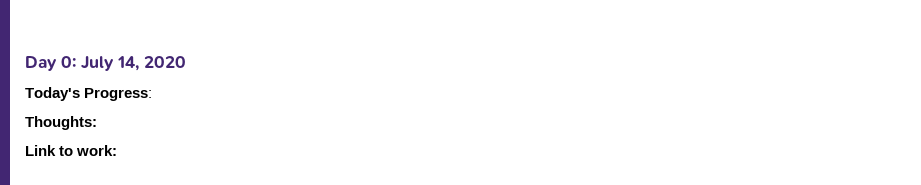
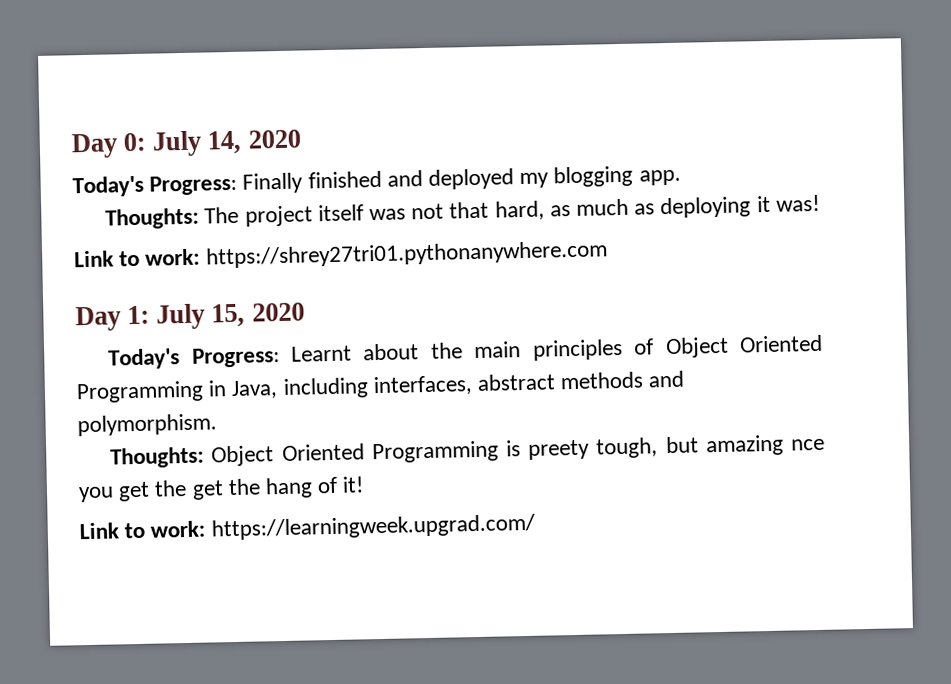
- Today's Progress:
- Thoughts:
- Link to work:
+ Today's Progress: Finally finished and deployed my blogging app.
+ Thoughts: The project itself was not that hard, as much as deploying it was!
+ Link to work: https://shrey27tri01.pythonanywhere.com
+ Day 1: July 15, 2020
+ Today's Progress: Learnt about the main principles of Object Oriented Programming in Java, including interfaces, abstract methods and polymorphism.
+ Thoughts: Object Oriented Programming is preety tough, but amazing nce you get the get the hang of it!
+ Link to work: https://learningweek.upgrad.com/

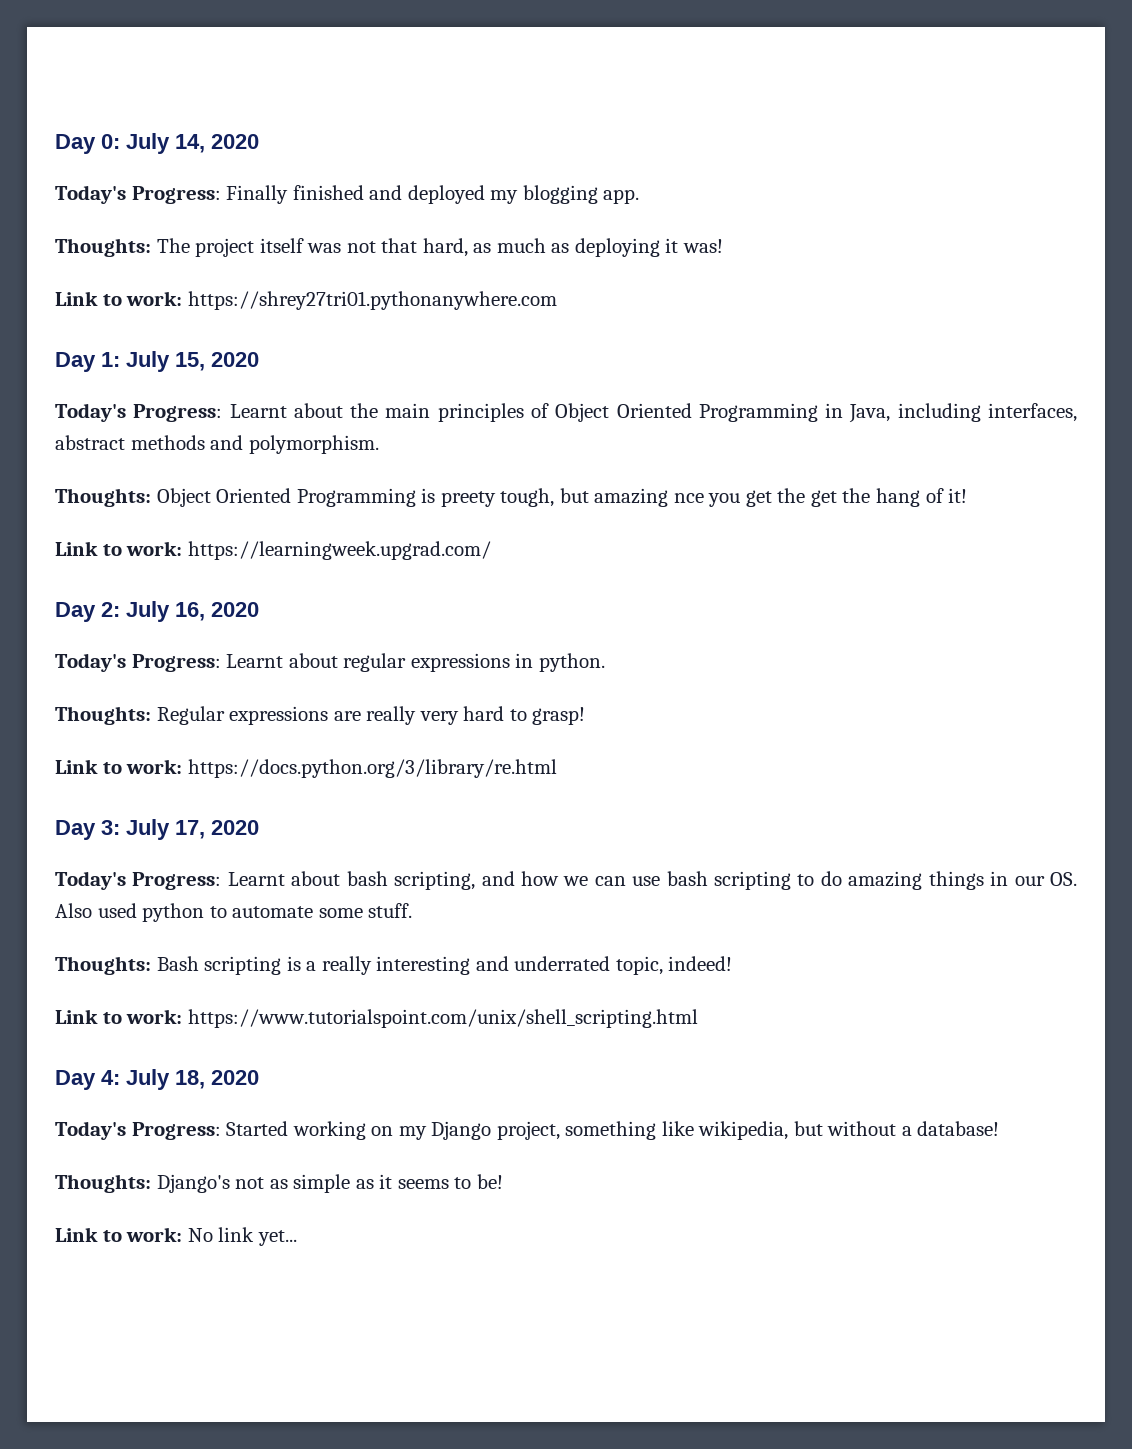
+ Day 2: July 16, 2020
+ Today's Progress: Learnt about regular expressions in python.
+ Thoughts: Regular expressions are really very hard to grasp!
+ Link to work: https://docs.python.org/3/library/re.html
+ Day 3: July 17, 2020
+ Today's Progress: Learnt about bash scripting, and how we can use bash scripting to do amazing things in our OS. Also used python to automate some stuff.
+ Thoughts: Bash scripting is a really interesting and underrated topic, indeed!
+ Link to work: https://www.tutorialspoint.com/unix/shell_scripting.html
+ Day 4: July 18, 2020
+ Today's Progress: Started working on my Django project, something like wikipedia, but without a database!
+ Thoughts: Django's not as simple as it seems to be!
+ Link to work: No link yet...

